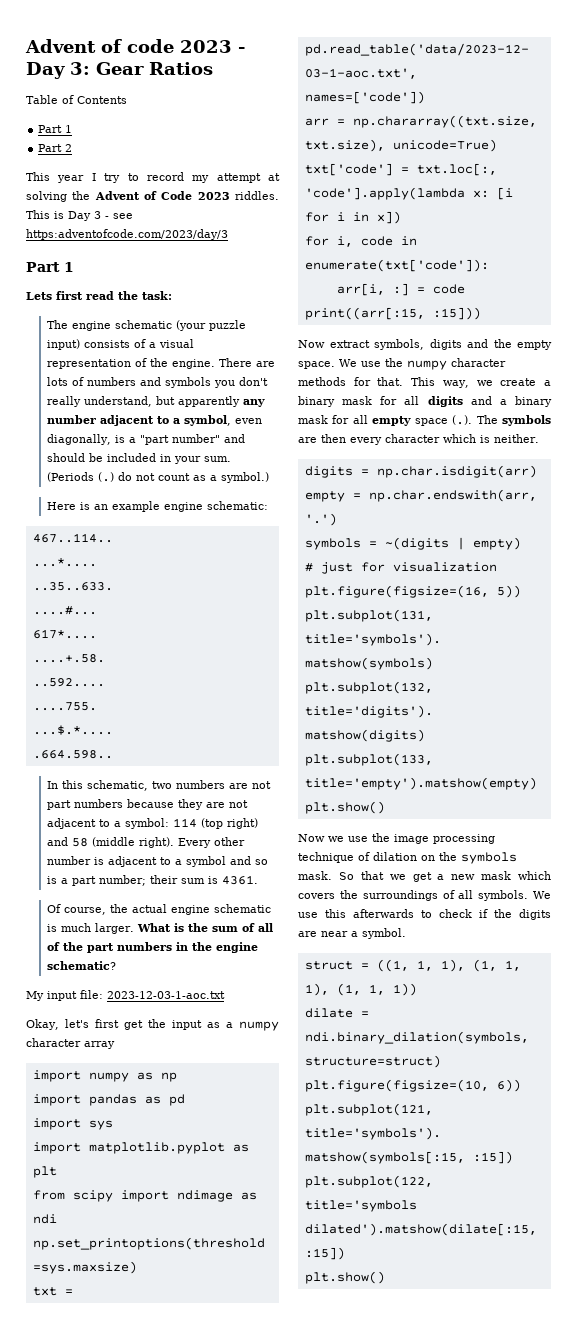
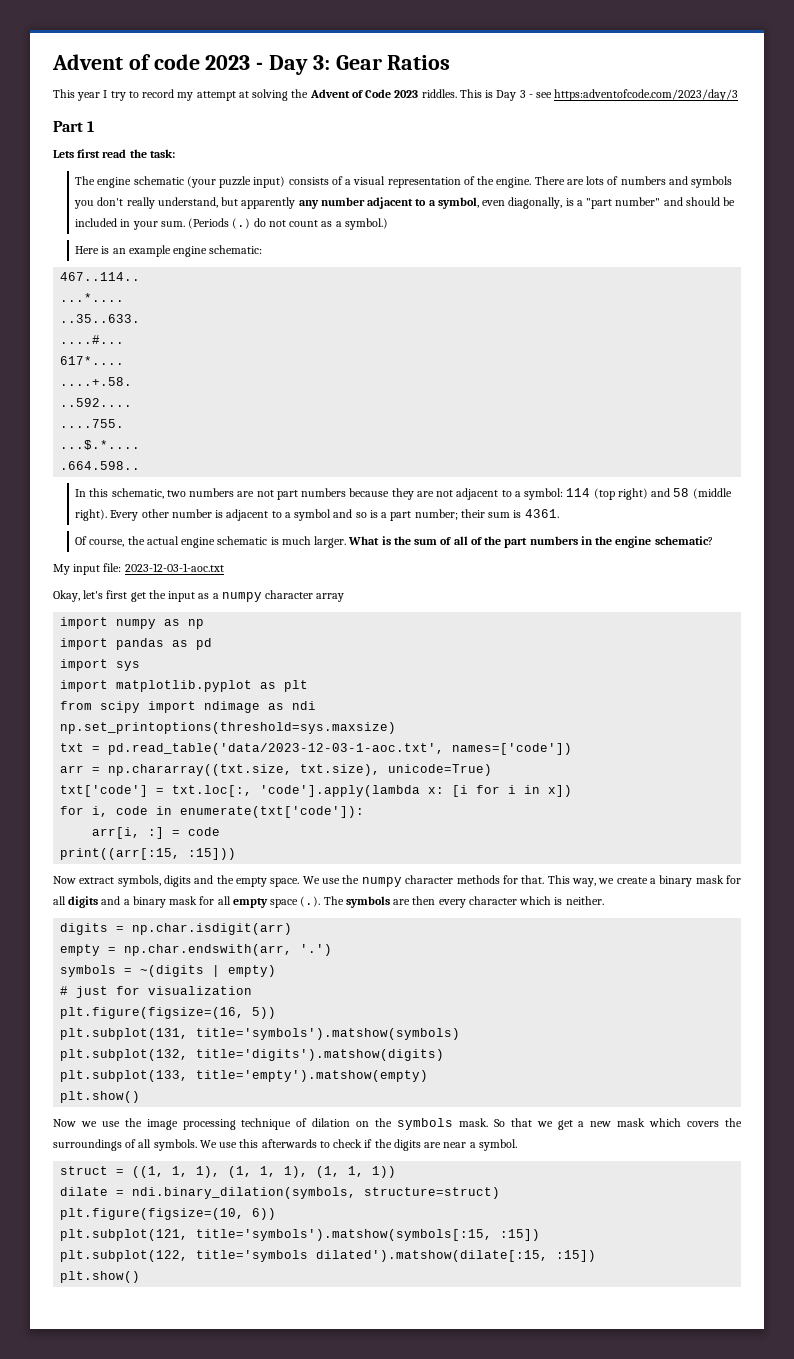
- Table of Contents
- Part 1
- Part 2

